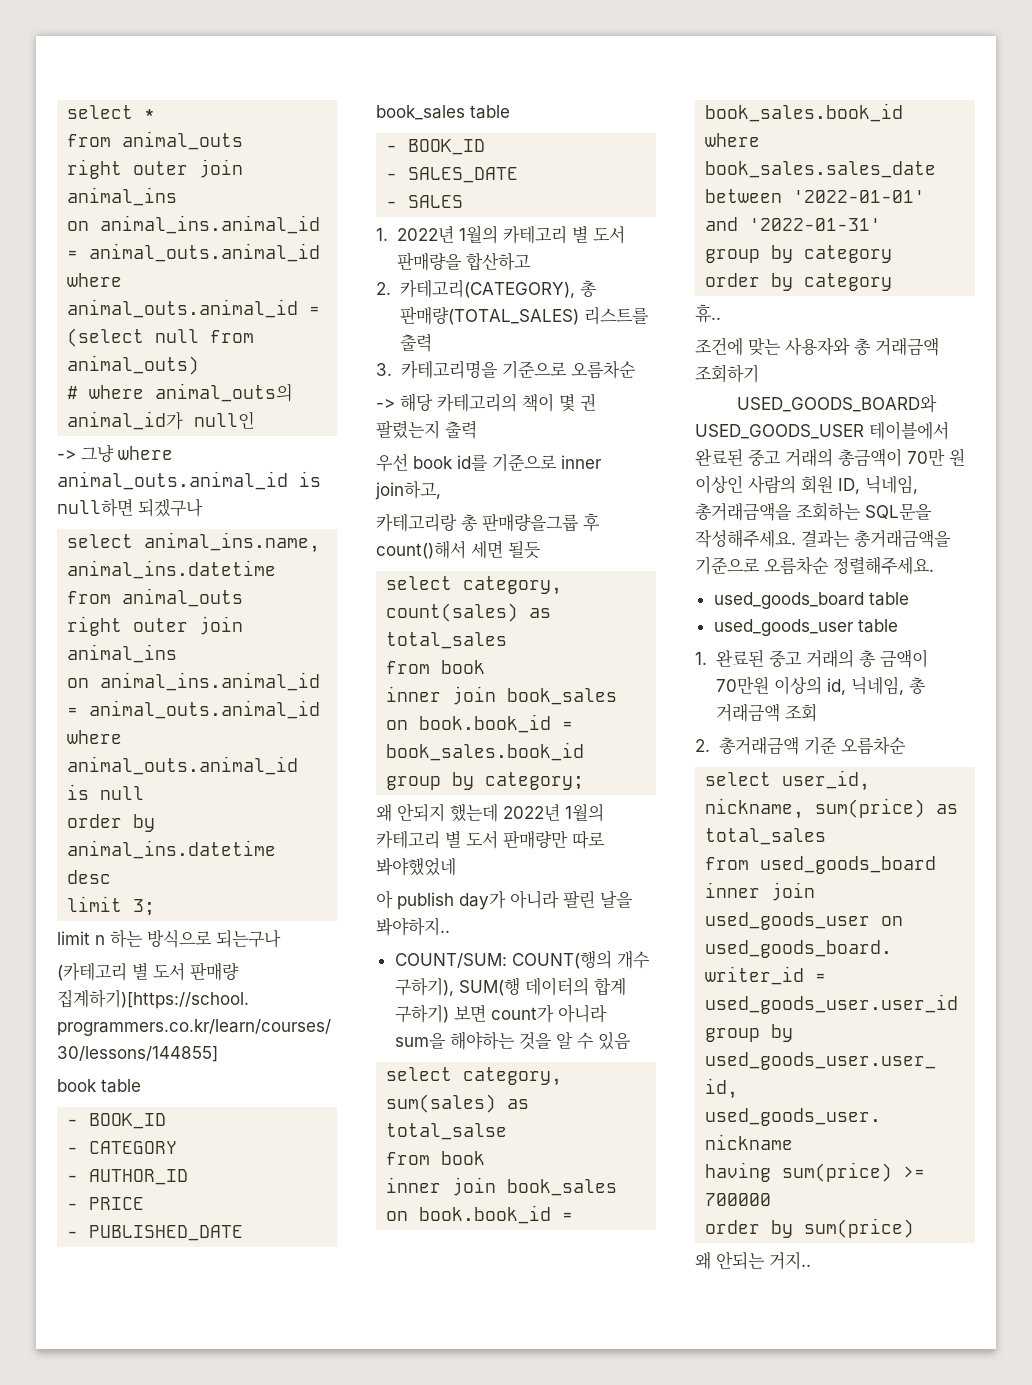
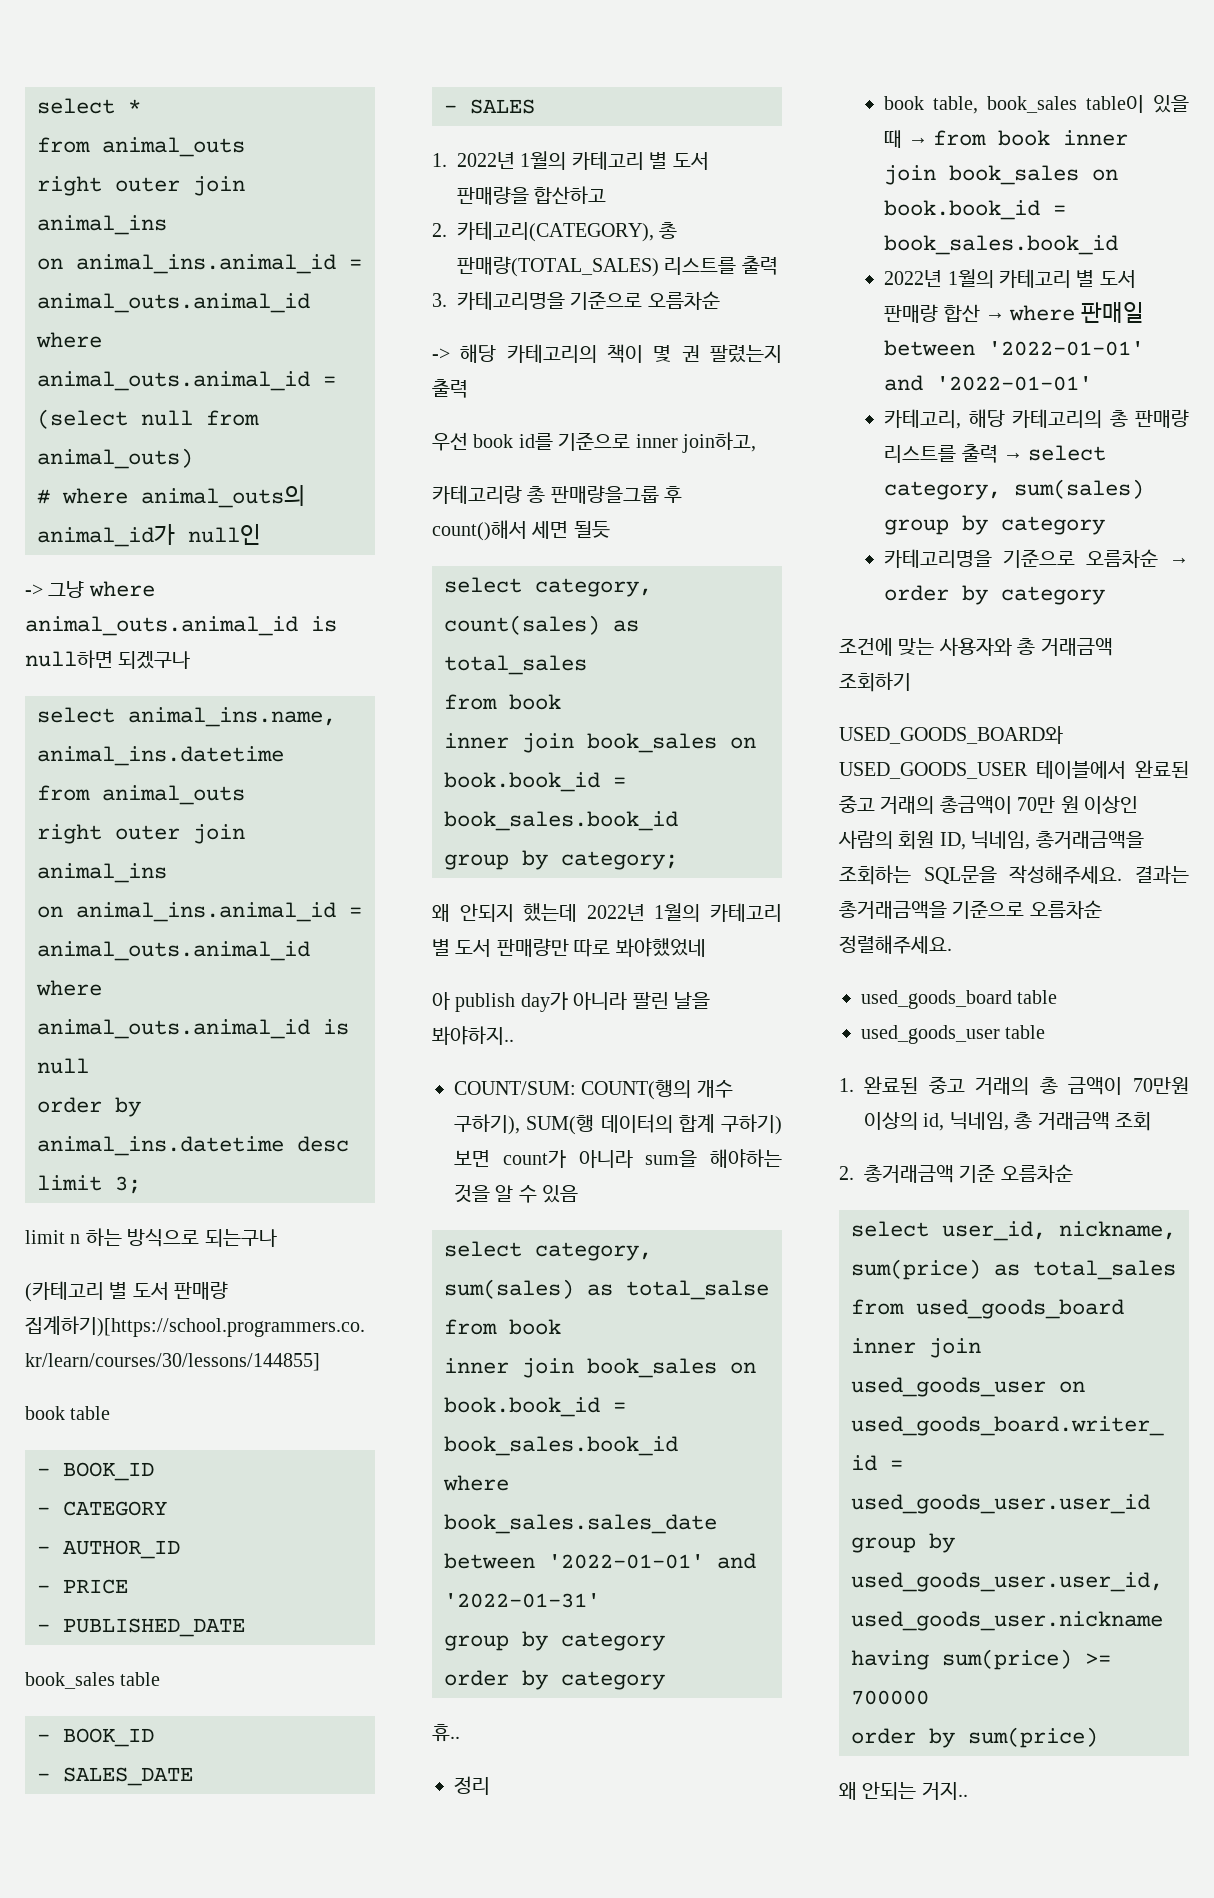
+ 정리
+ book table, book_sales table이 있을 때 → from book inner join book_sales on book.book_id = book_sales.book_id
+ 2022년 1월의 카테고리 별 도서 판매량 합산 → where 판매일 between '2022-01-01' and '2022-01-01'
+ 카테고리, 해당 카테고리의 총 판매량 리스트를 출력 → select category, sum(sales) group by category
+ 카테고리명을 기준으로 오름차순 → order by category

